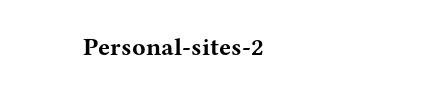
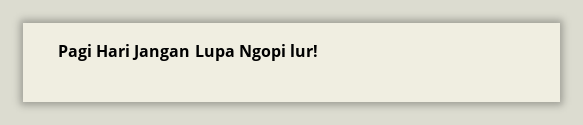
- Personal-sites-2
+ Pagi Hari Jangan Lupa Ngopi lur!

